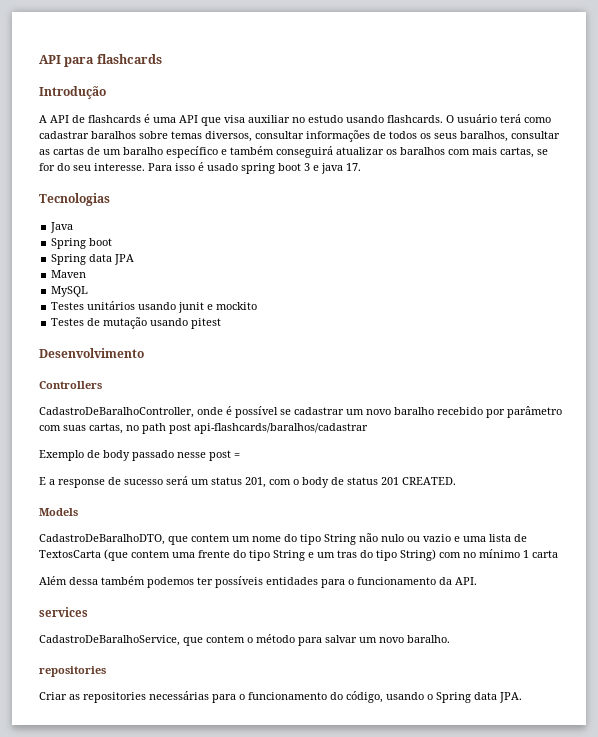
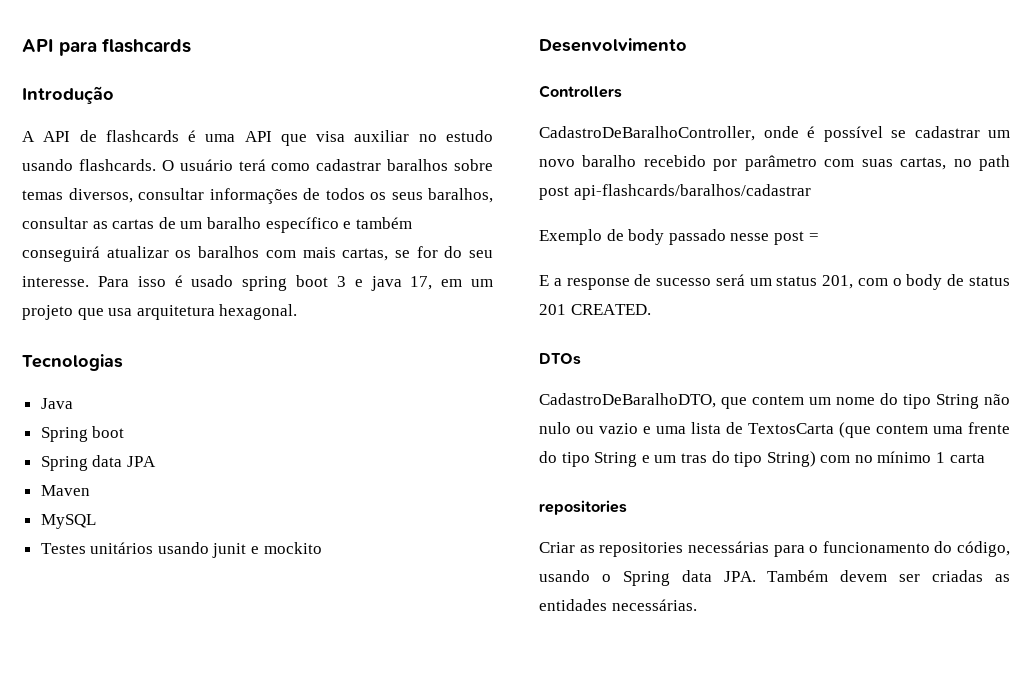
- Para isso é usado spring boot 3 e java 17.
+ Para isso é usado spring boot 3 e java 17, em um projeto que usa arquitetura hexagonal.
- Testes de mutação usando pitest
- Models
+ DTOs
- Além dessa também podemos ter possíveis entidades para o funcionamento da API.
- services
- CadastroDeBaralhoService, que contem o método para salvar um novo baralho.
- Criar as repositories necessárias para o funcionamento do código, usando o Spring data JPA.
+ Criar as repositories necessárias para o funcionamento do código, usando o Spring data JPA. Também devem ser criadas as entidades necessárias.

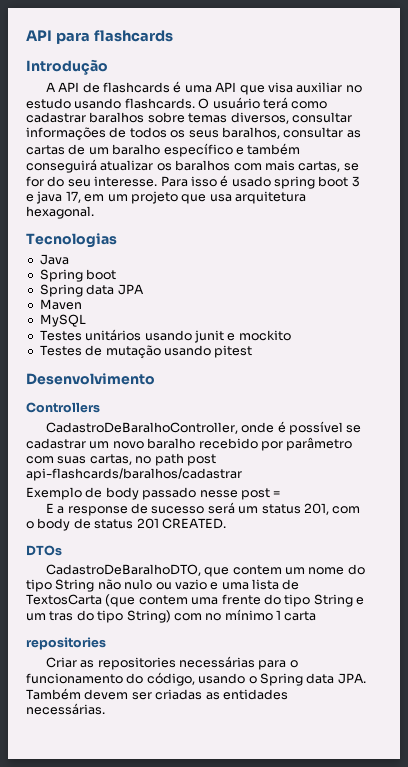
+ Testes de mutação usando pitest

